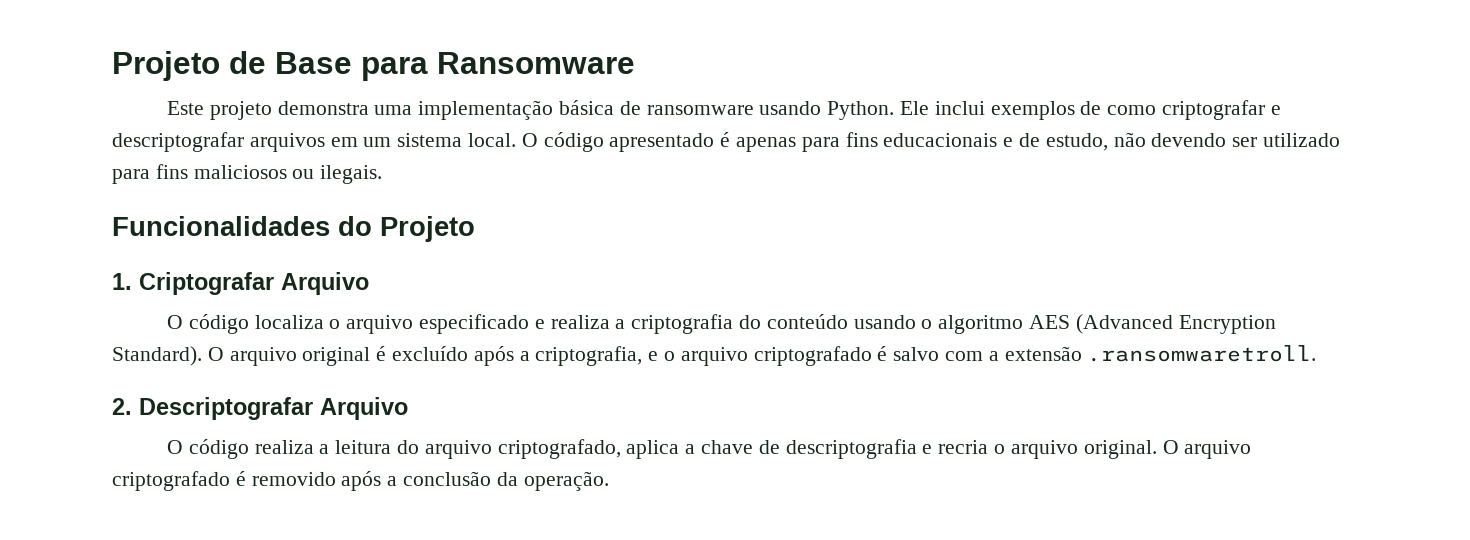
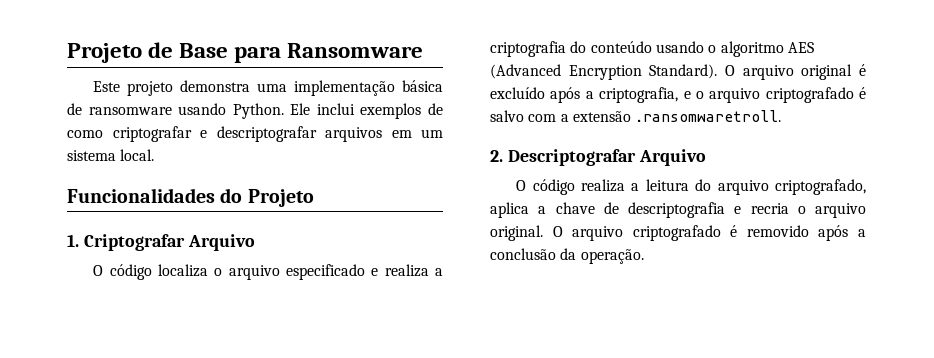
- O código apresentado é apenas para fins educacionais e de estudo, não devendo ser utilizado para fins maliciosos ou ilegais.

